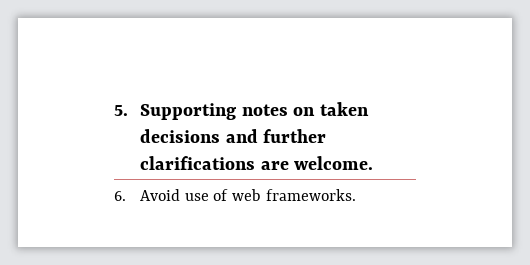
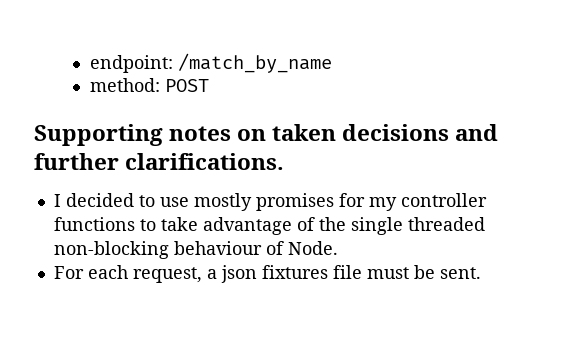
- 5. Supporting notes on taken decisions and further clarifications are welcome.
- 6. Avoid use of web frameworks.
+ endpoint: /match_by_name
+ method: POST
+ Supporting notes on taken decisions and further clarifications.
+ I decided to use mostly promises for my controller functions to take advantage of the single threaded non-blocking behaviour of Node.
+ For each request, a json fixtures file must be sent.

